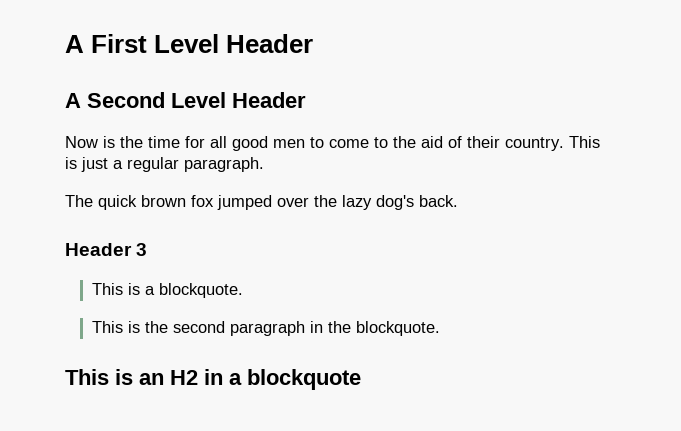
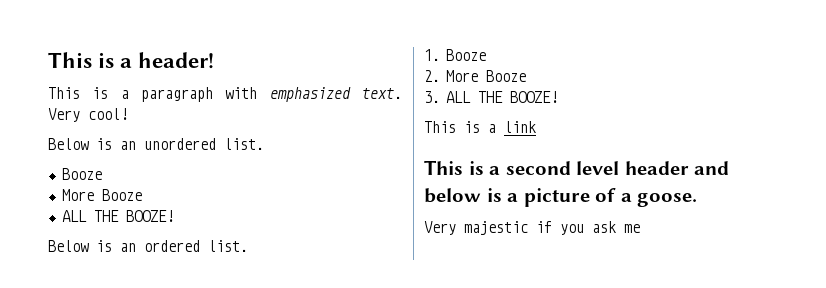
- A First Level Header
- A Second Level Header
- Now is the time for all good men to come to the aid of their country. This is just a regular paragraph.
- The quick brown fox jumped over the lazy dog's back.
- Header 3
- This is a blockquote.
- This is the second paragraph in the blockquote.
- This is an H2 in a blockquote
+ This is a header!
+ This is a paragraph with emphasized text. Very cool!
+ Below is an unordered list.
+ Booze
+ More Booze
+ ALL THE BOOZE!
+ Below is an ordered list.
+ 1. Booze
+ 2. More Booze
+ 3. ALL THE BOOZE!
+ This is a link
+ This is a second level header and below is a picture of a goose.
+ Very majestic if you ask me

